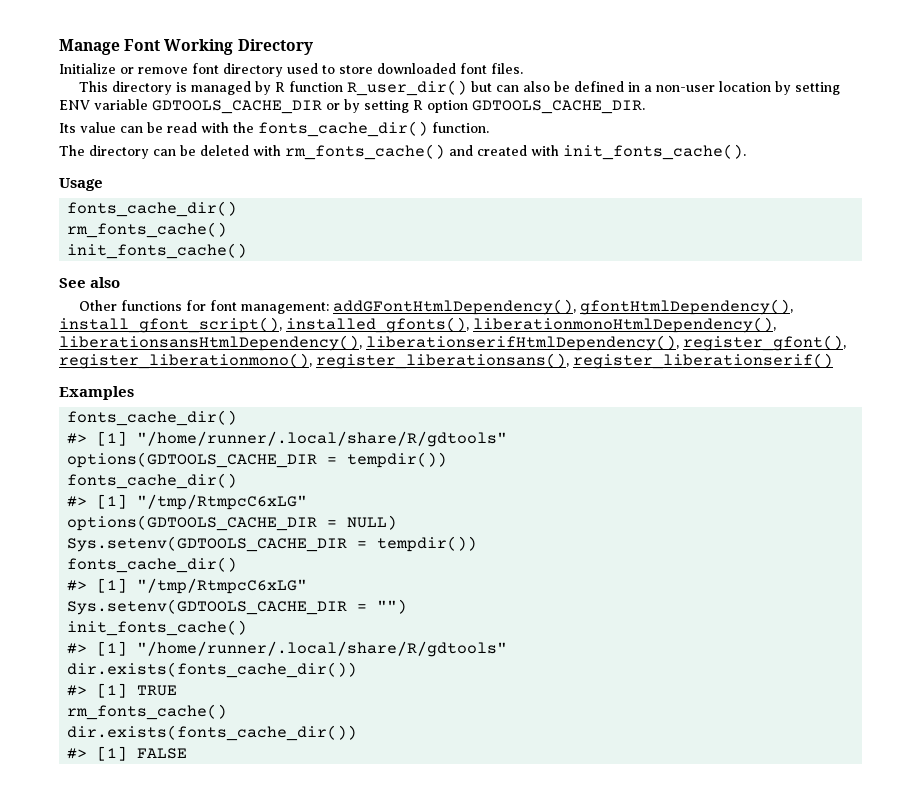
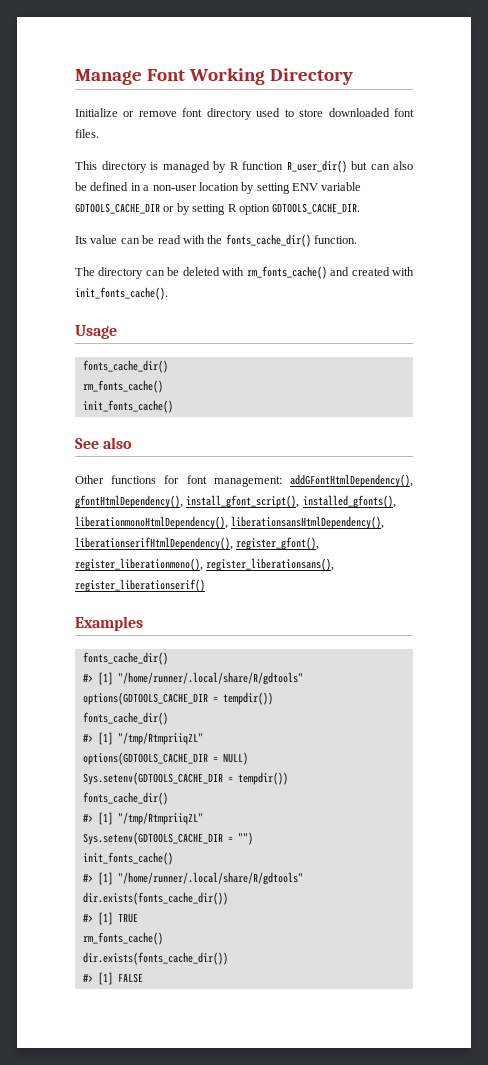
  options(GDTOOLS_CACHE_DIR = tempdir())
  fonts_cache_dir()
- #> [1] "/tmp/RtmpcC6xLG"
+ #> [1] "/tmp/RtmpriiqZL"
  Sys.setenv(GDTOOLS_CACHE_DIR = tempdir())
  fonts_cache_dir()
- #> [1] "/tmp/RtmpcC6xLG"
+ #> [1] "/tmp/RtmpriiqZL"

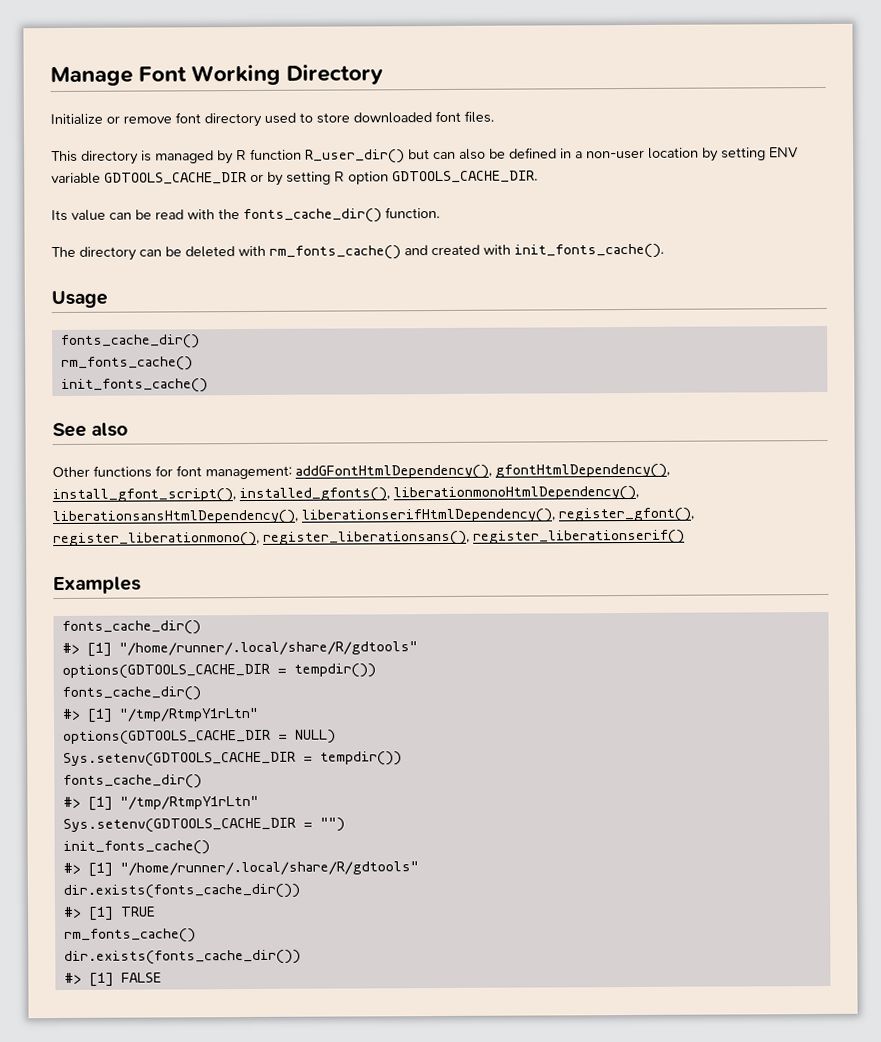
  options(GDTOOLS_CACHE_DIR = tempdir())
  fonts_cache_dir()
- #> [1] "/tmp/RtmpriiqZL"
+ #> [1] "/tmp/RtmpY1rLtn"
  Sys.setenv(GDTOOLS_CACHE_DIR = tempdir())
  fonts_cache_dir()
- #> [1] "/tmp/RtmpriiqZL"
+ #> [1] "/tmp/RtmpY1rLtn"

